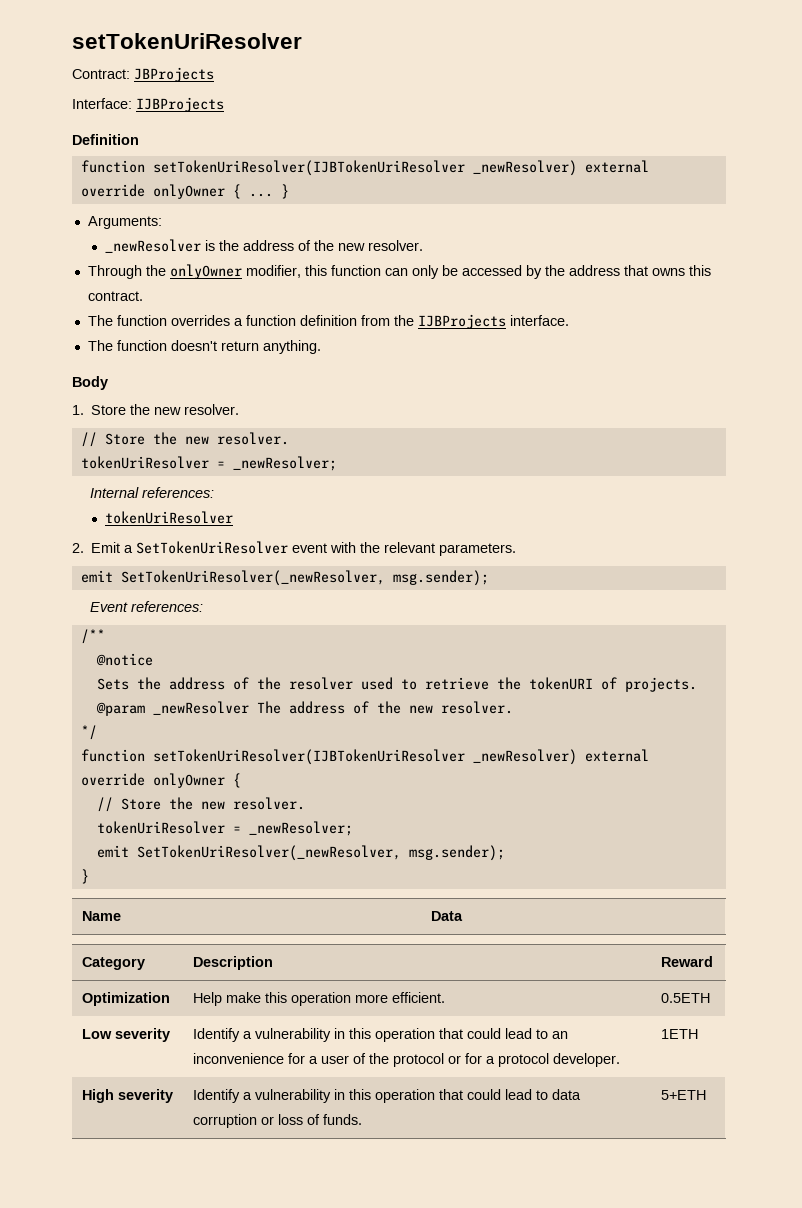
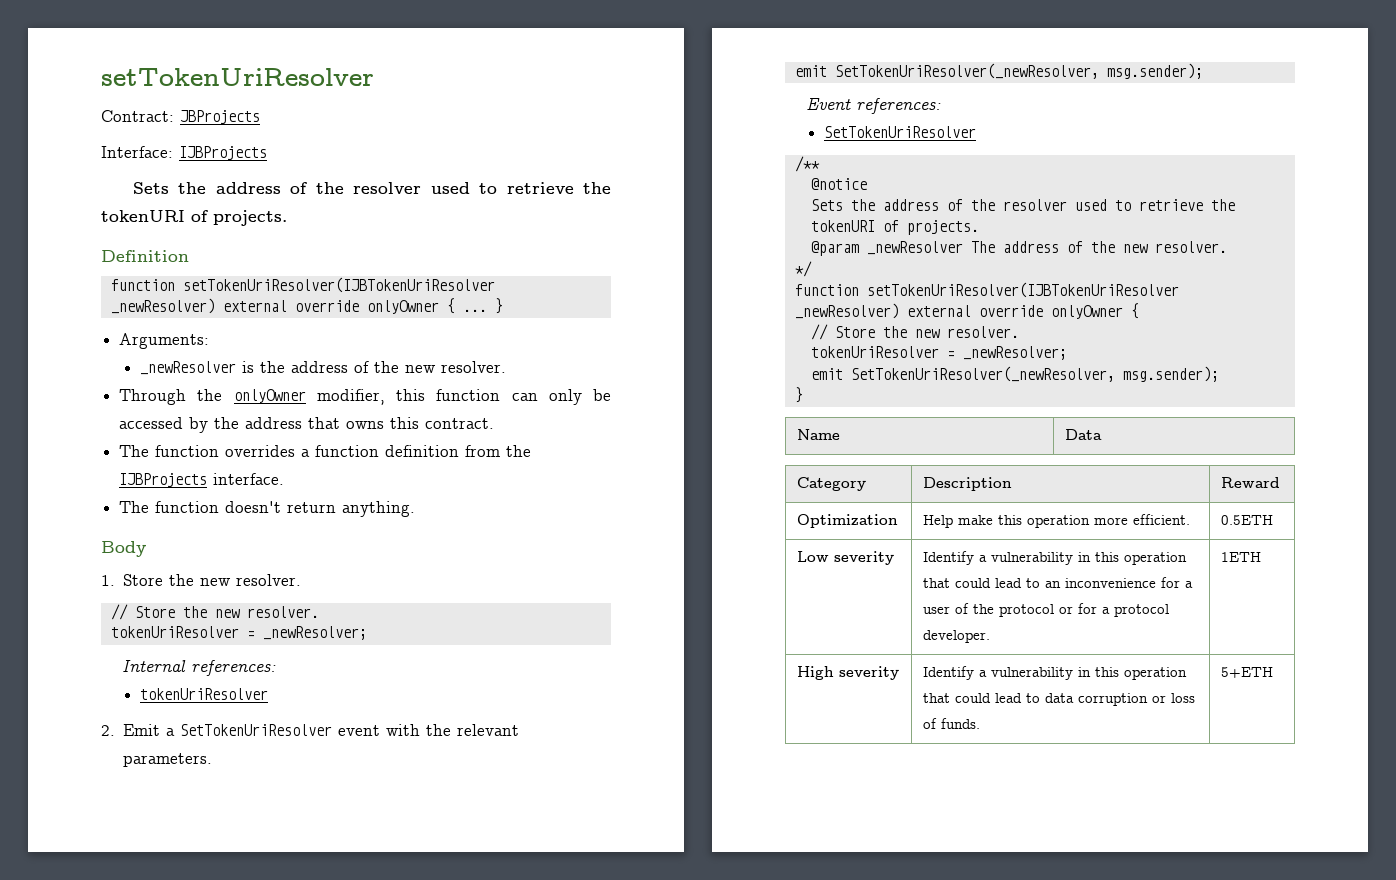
  Interface: IJBProjects
+ Sets the address of the resolver used to retrieve the tokenURI of projects.
  Event references:
+ SetTokenUriResolver

